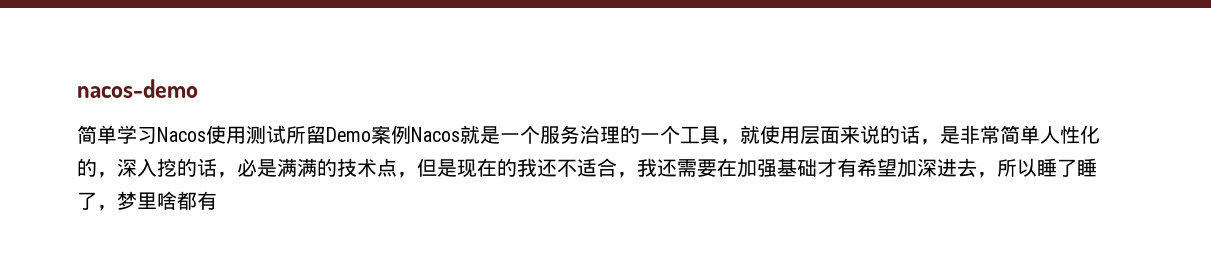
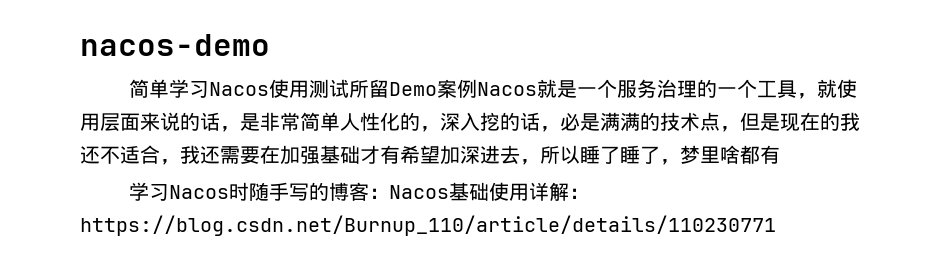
+ 学习Nacos时随手写的博客：Nacos基础使用详解：https://blog.csdn.net/Burnup_110/article/details/110230771

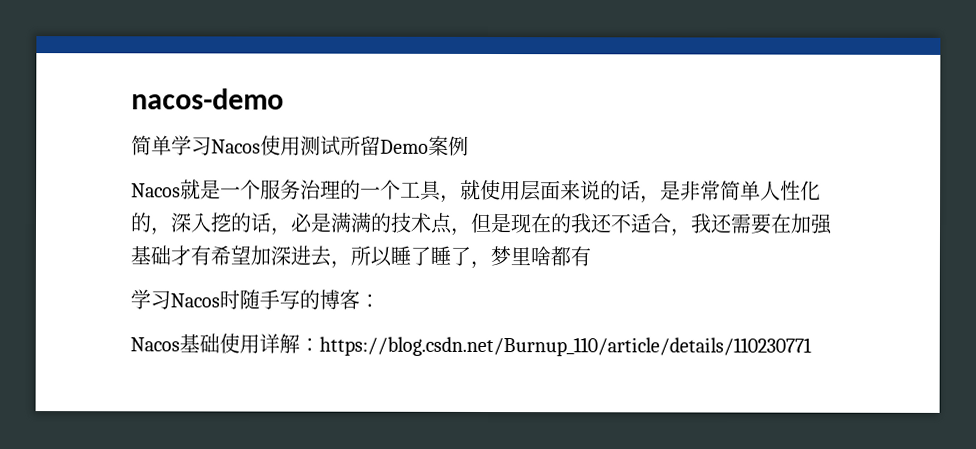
- 简单学习Nacos使用测试所留Demo案例Nacos就是一个服务治理的一个工具，就使用层面来说的话，是非常简单人性化的，深入挖的话，必是满满的技术点，但是现在的我还不适合，我还需要在加强基础才有希望加深进去，所以睡了睡了，梦里啥都有
+ 简单学习Nacos使用测试所留Demo案例
+ Nacos就是一个服务治理的一个工具，就使用层面来说的话，是非常简单人性化的，深入挖的话，必是满满的技术点，但是现在的我还不适合，我还需要在加强基础才有希望加深进去，所以睡了睡了，梦里啥都有
- 学习Nacos时随手写的博客：Nacos基础使用详解：https://blog.csdn.net/Burnup_110/article/details/110230771
+ 学习Nacos时随手写的博客：
+ Nacos基础使用详解：https://blog.csdn.net/Burnup_110/article/details/110230771

